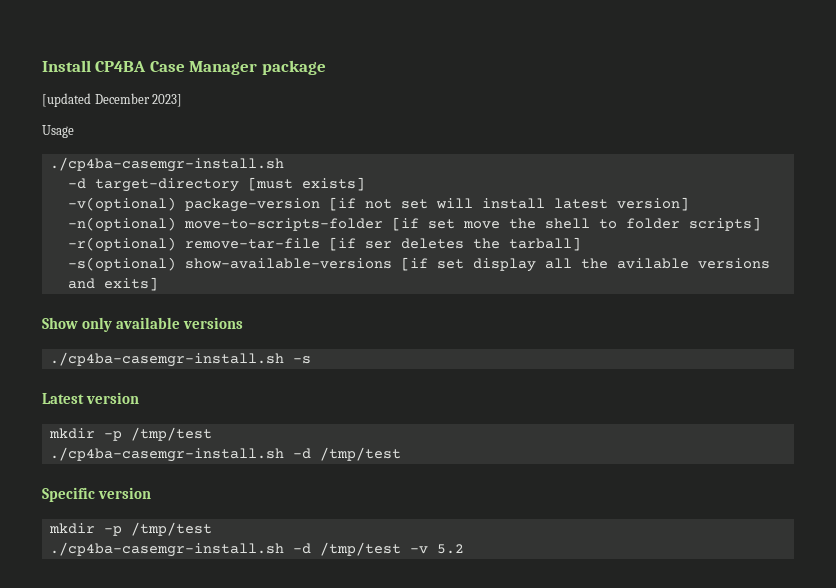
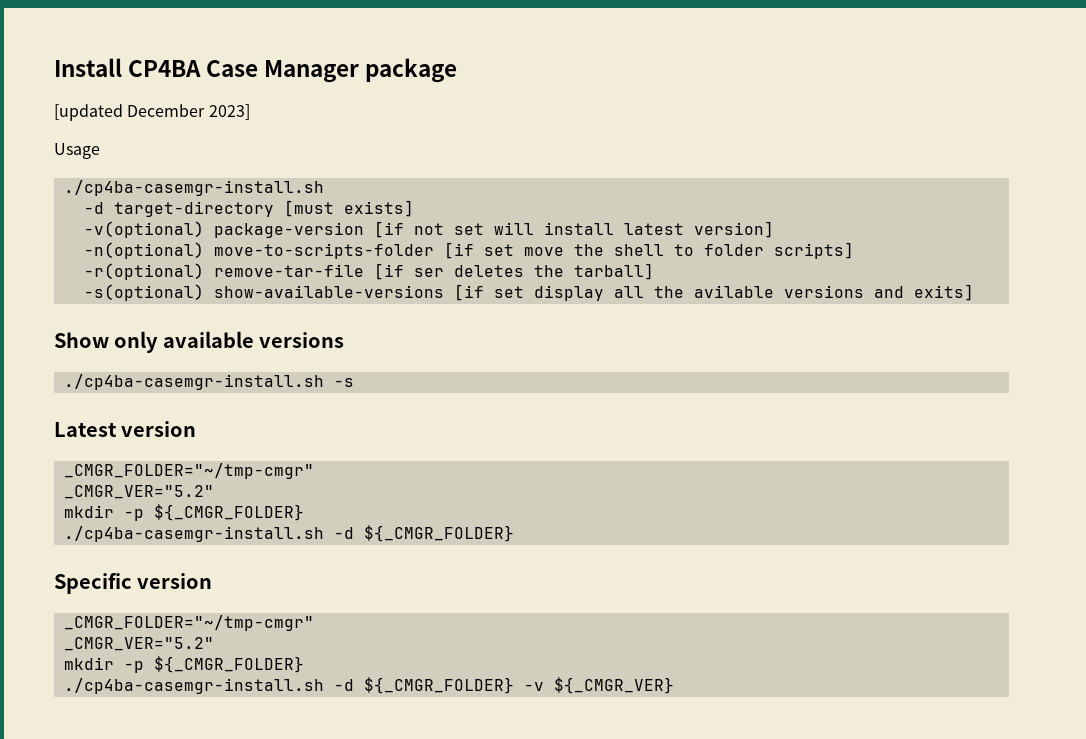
  Latest version
- mkdir -p /tmp/test
- ./cp4ba-casemgr-install.sh -d /tmp/test
+ _CMGR_FOLDER="~/tmp-cmgr"
+ _CMGR_VER="5.2"
+ mkdir -p ${_CMGR_FOLDER}
+ ./cp4ba-casemgr-install.sh -d ${_CMGR_FOLDER}
  Specific version
- mkdir -p /tmp/test
- ./cp4ba-casemgr-install.sh -d /tmp/test -v 5.2
+ _CMGR_FOLDER="~/tmp-cmgr"
+ _CMGR_VER="5.2"
+ mkdir -p ${_CMGR_FOLDER}
+ ./cp4ba-casemgr-install.sh -d ${_CMGR_FOLDER} -v ${_CMGR_VER}

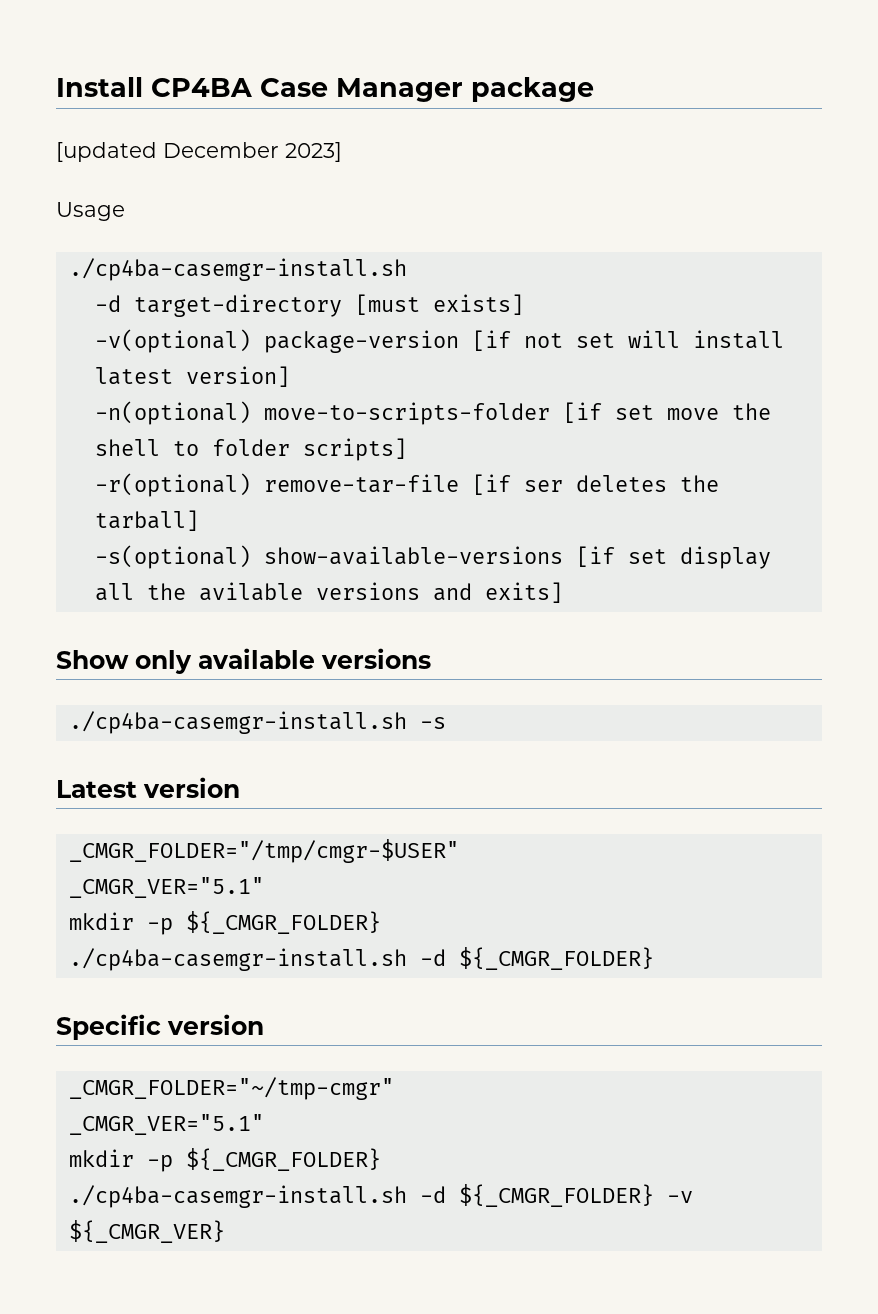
  Latest version
- _CMGR_FOLDER="~/tmp-cmgr"
- _CMGR_VER="5.2"
+ _CMGR_FOLDER="/tmp/cmgr-$USER"
+ _CMGR_VER="5.1"
  Specific version
  _CMGR_FOLDER="~/tmp-cmgr"
- _CMGR_VER="5.2"
+ _CMGR_VER="5.1"

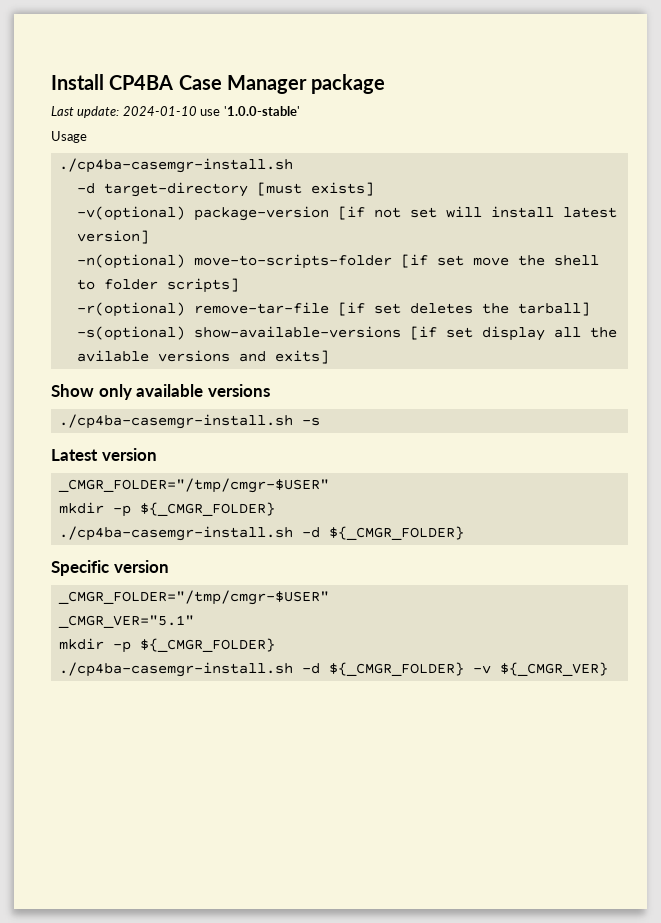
- [updated December 2023]
+ Last update: 2024-01-10 use '1.0.0-stable'
- -r(optional) remove-tar-file [if ser deletes the tarball]
+ -r(optional) remove-tar-file [if set deletes the tarball]
  Latest version
  _CMGR_FOLDER="/tmp/cmgr-$USER"
- _CMGR_VER="5.1"
  Specific version
- _CMGR_FOLDER="~/tmp-cmgr"
+ _CMGR_FOLDER="/tmp/cmgr-$USER"

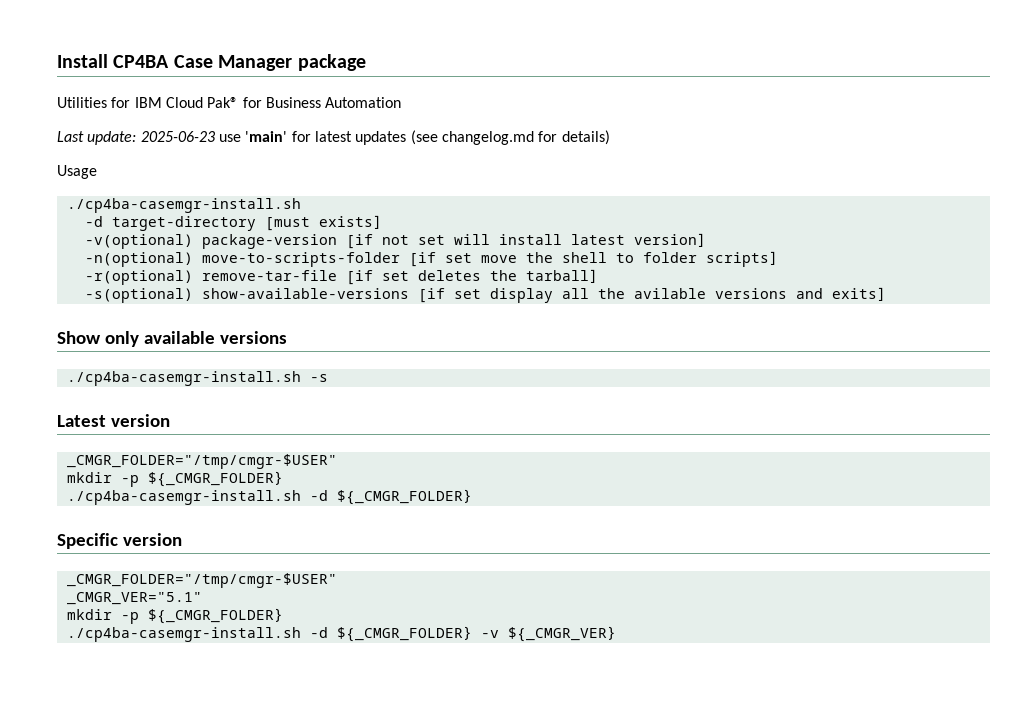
- Last update: 2024-01-10 use '1.0.0-stable'
+ Utilities for IBM Cloud Pak® for Business Automation
+ Last update: 2025-06-23 use 'main' for latest updates (see changelog.md for details)

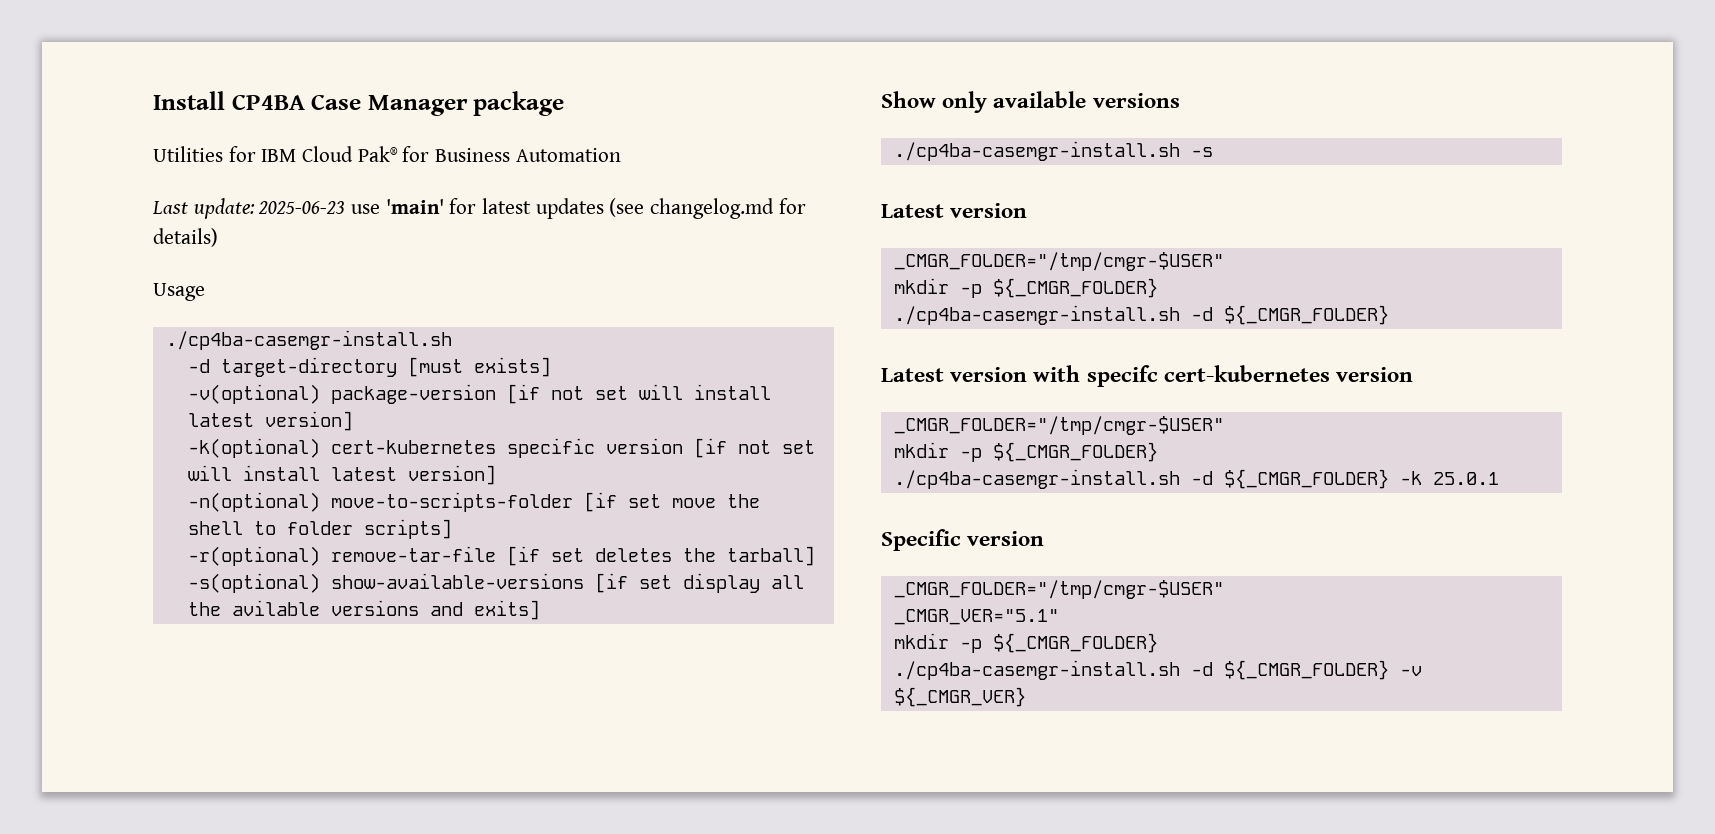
+ -k(optional) cert-kubernetes specific version [if not set will install latest version]
+ Latest version with specifc cert-kubernetes version
+ _CMGR_FOLDER="/tmp/cmgr-$USER"
+ mkdir -p ${_CMGR_FOLDER}
+ ./cp4ba-casemgr-install.sh -d ${_CMGR_FOLDER} -k 25.0.1

